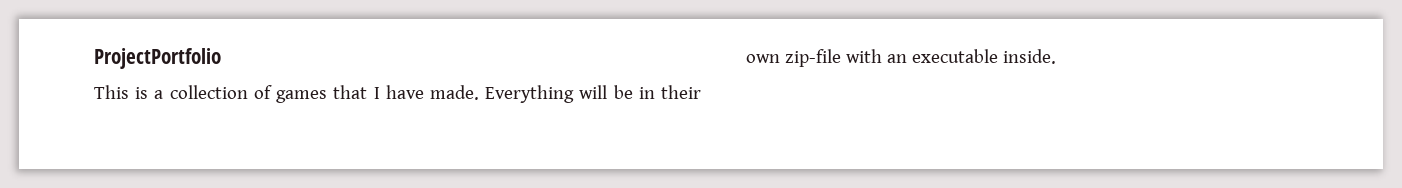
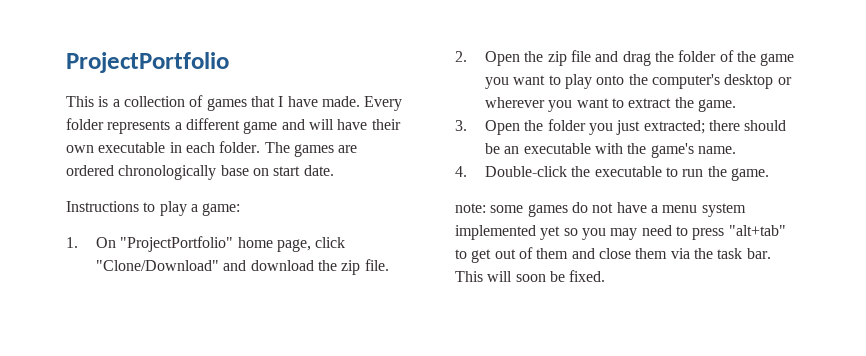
- Everything will be in their own zip-file with an executable inside.
+ Every folder represents a different game and will have their own executable in each folder. The games are ordered chronologically base on start date.
+ Instructions to play a game:
+ 1. On "ProjectPortfolio" home page, click "Clone/Download" and download the zip file.
+ 2. Open the zip file and drag the folder of the game you want to play onto the computer's desktop or wherever you want to extract the game.
+ 3. Open the folder you just extracted; there should be an executable with the game's name.
+ 4. Double-click the executable to run the game.
+ note: some games do not have a menu system implemented yet so you may need to press "alt+tab" to get out of them and close them via the task bar. This will soon be fixed.

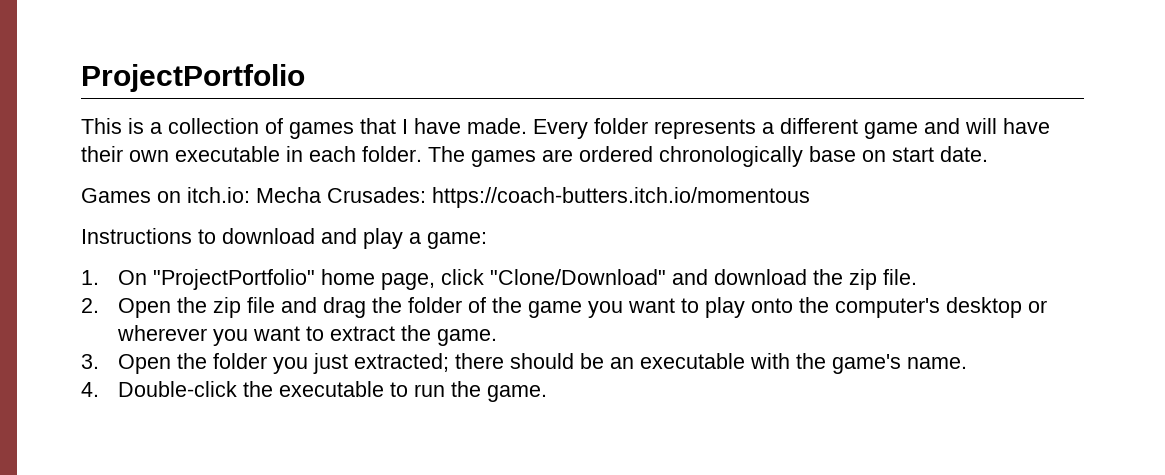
+ Games on itch.io: Mecha Crusades: https://coach-butters.itch.io/momentous
- Instructions to play a game:
+ Instructions to download and play a game:
- note: some games do not have a menu system implemented yet so you may need to press "alt+tab" to get out of them and close them via the task bar. This will soon be fixed.

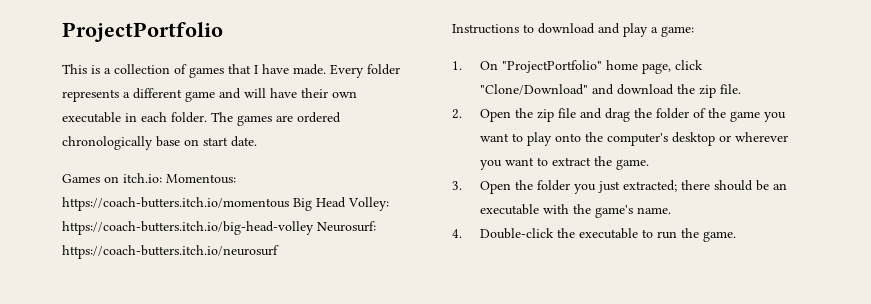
- Games on itch.io: Mecha Crusades: https://coach-butters.itch.io/momentous
+ Games on itch.io: Momentous: https://coach-butters.itch.io/momentous Big Head Volley: https://coach-butters.itch.io/big-head-volley Neurosurf: https://coach-butters.itch.io/neurosurf

